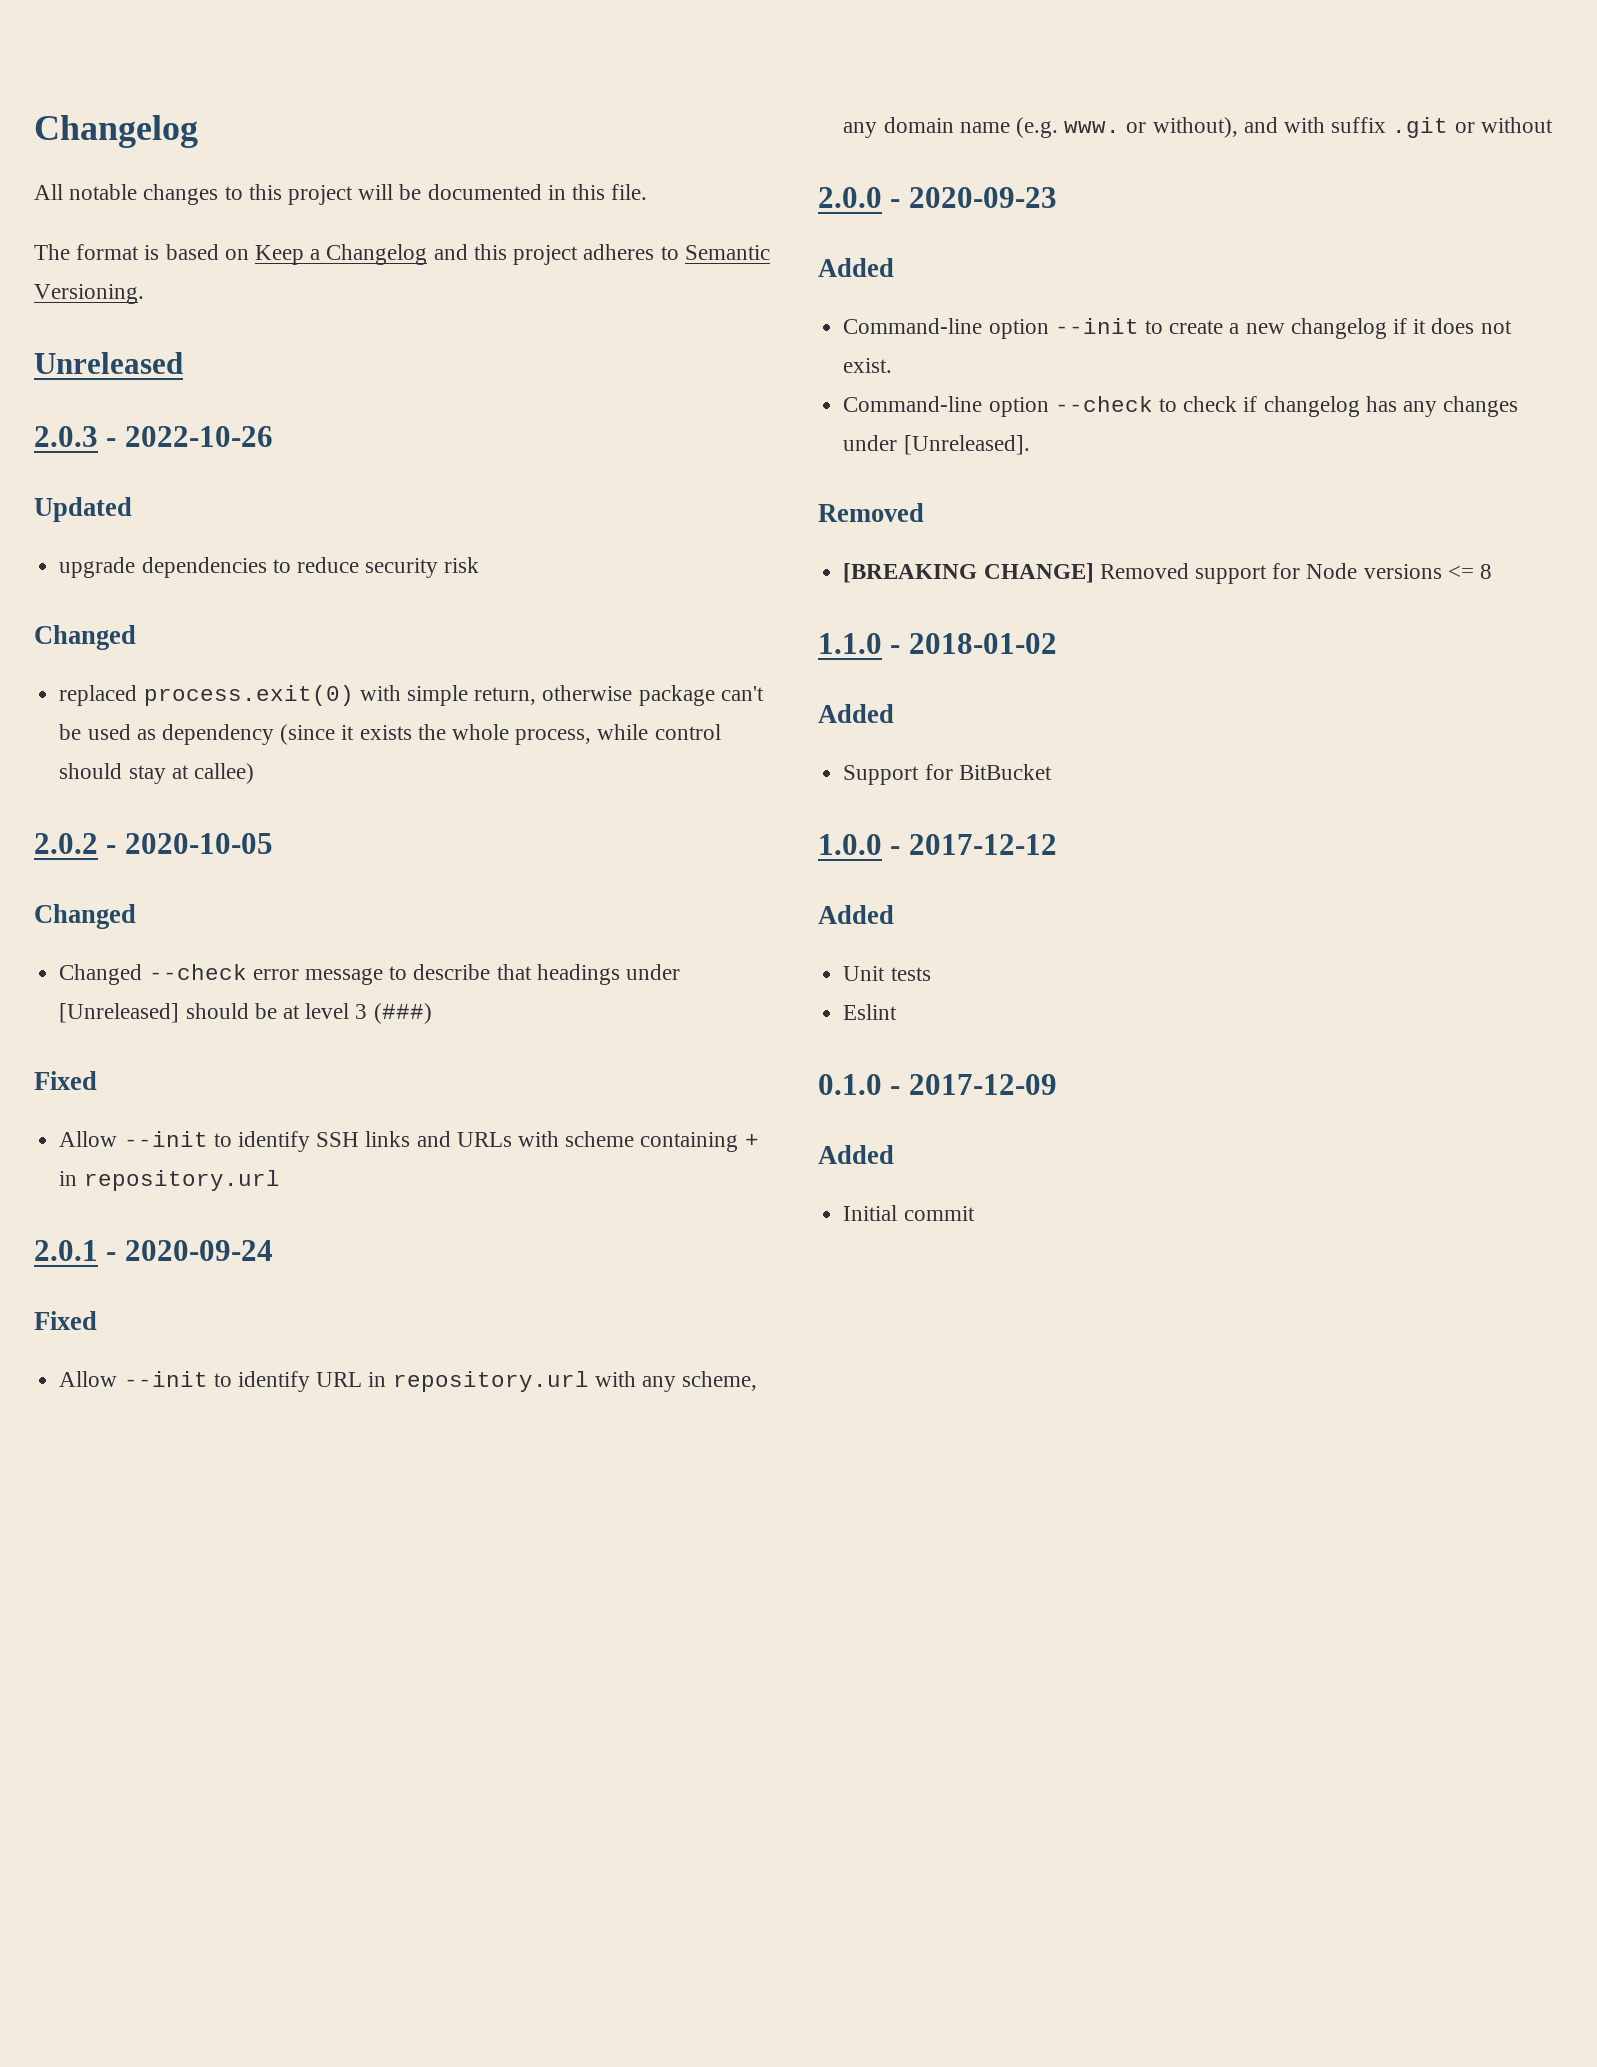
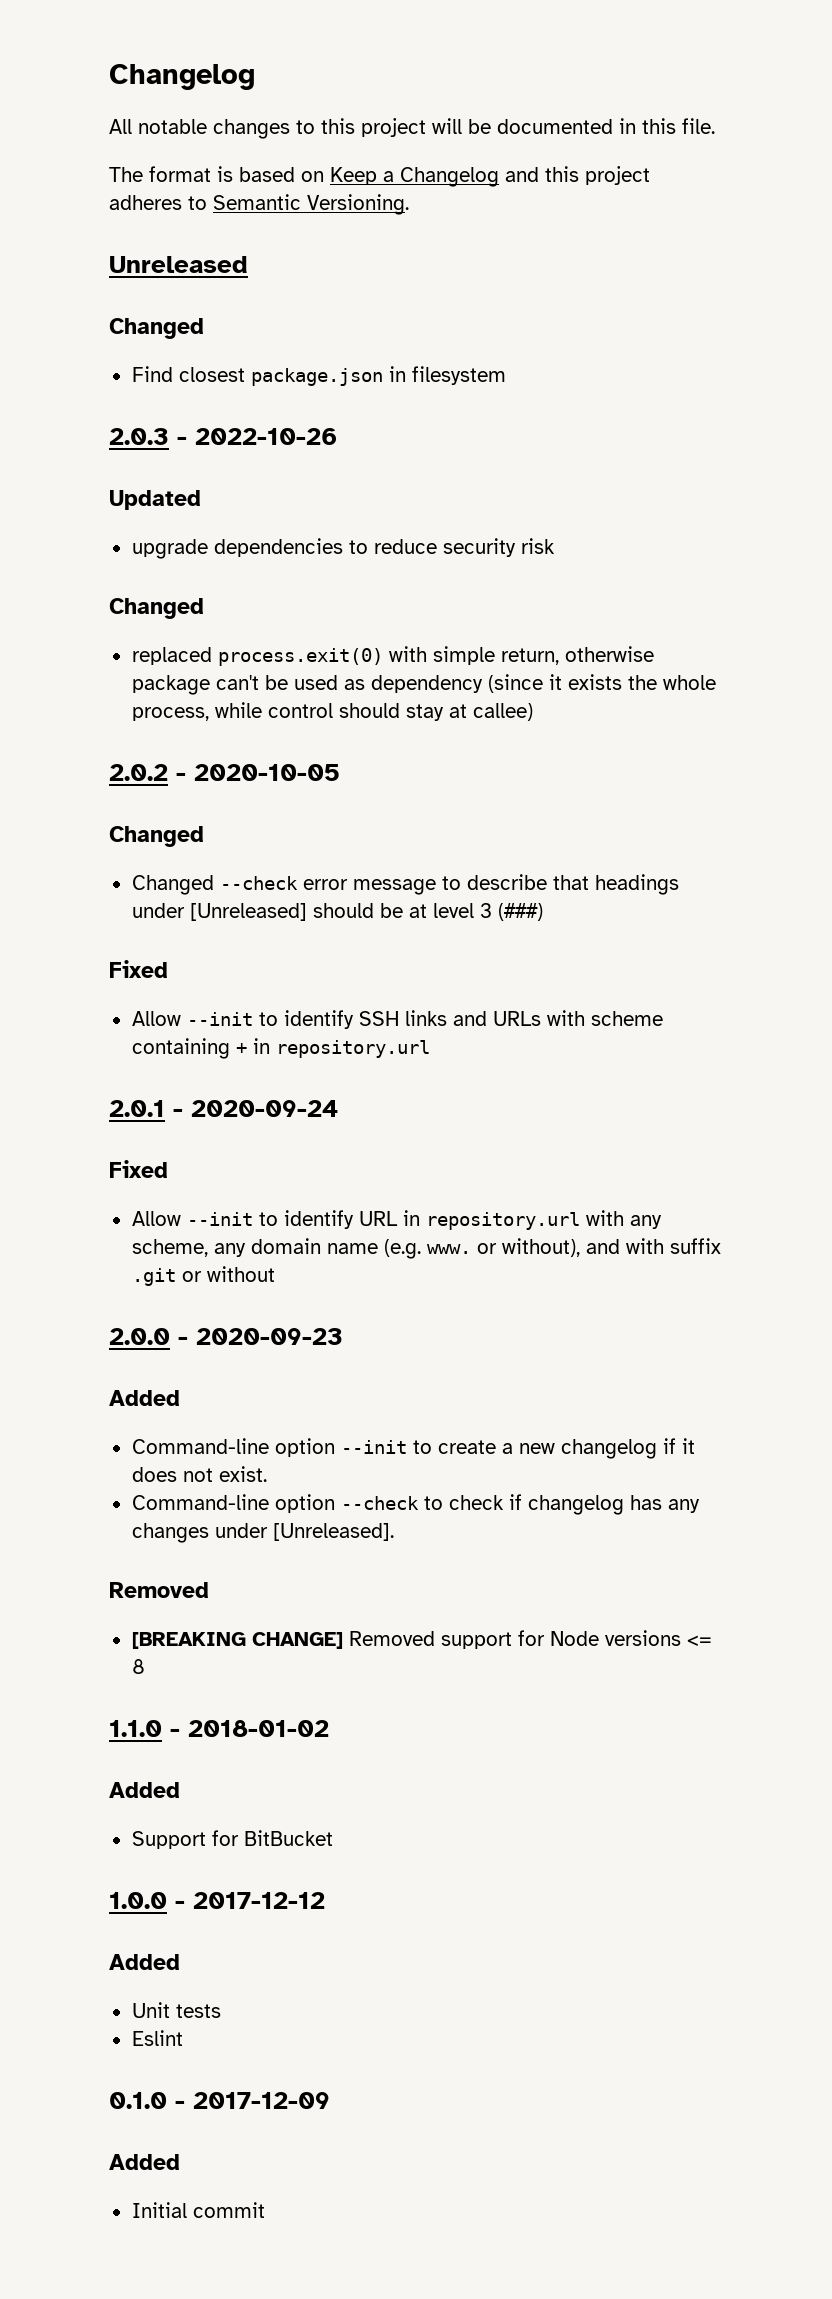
  Unreleased
+ Changed
+ Find closest package.json in filesystem

